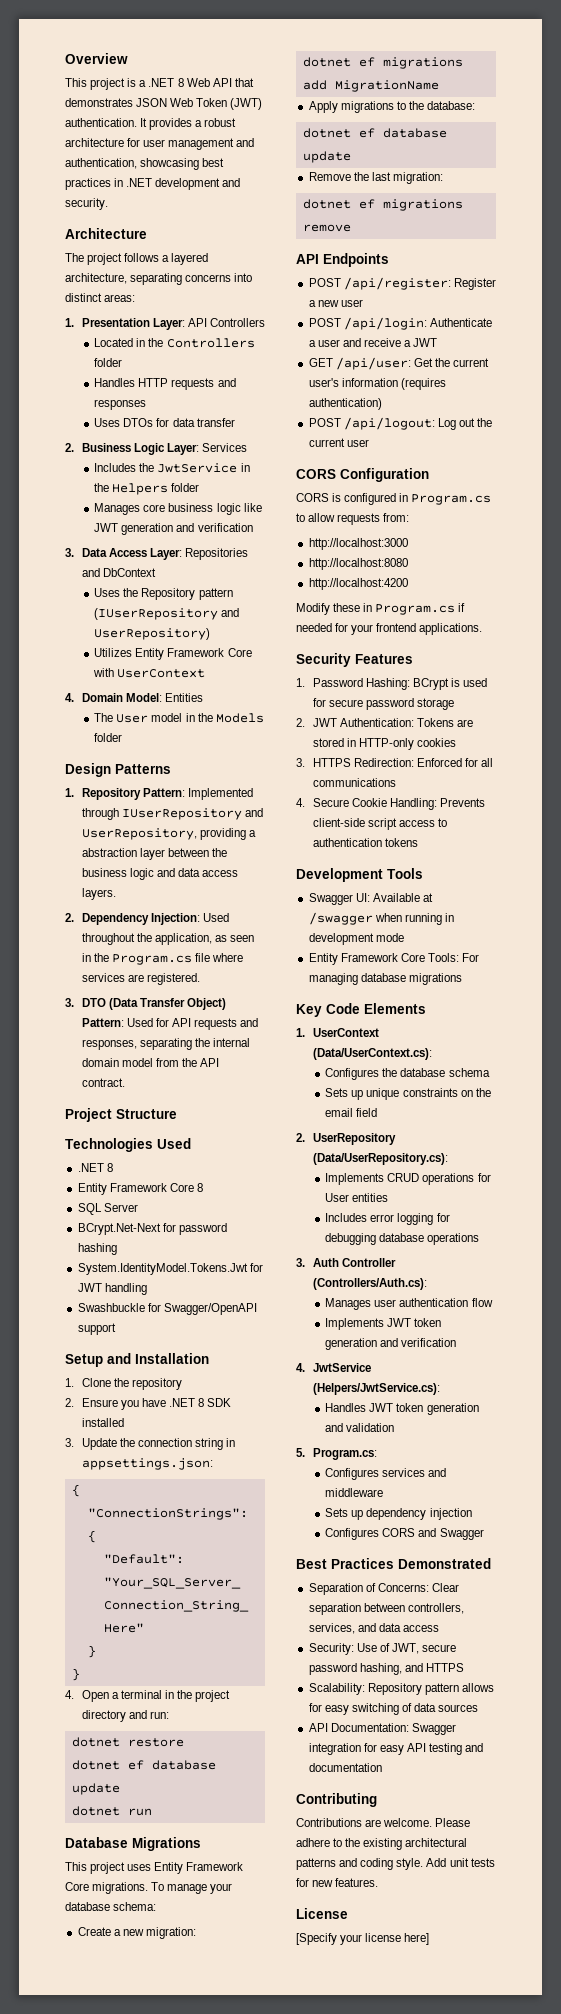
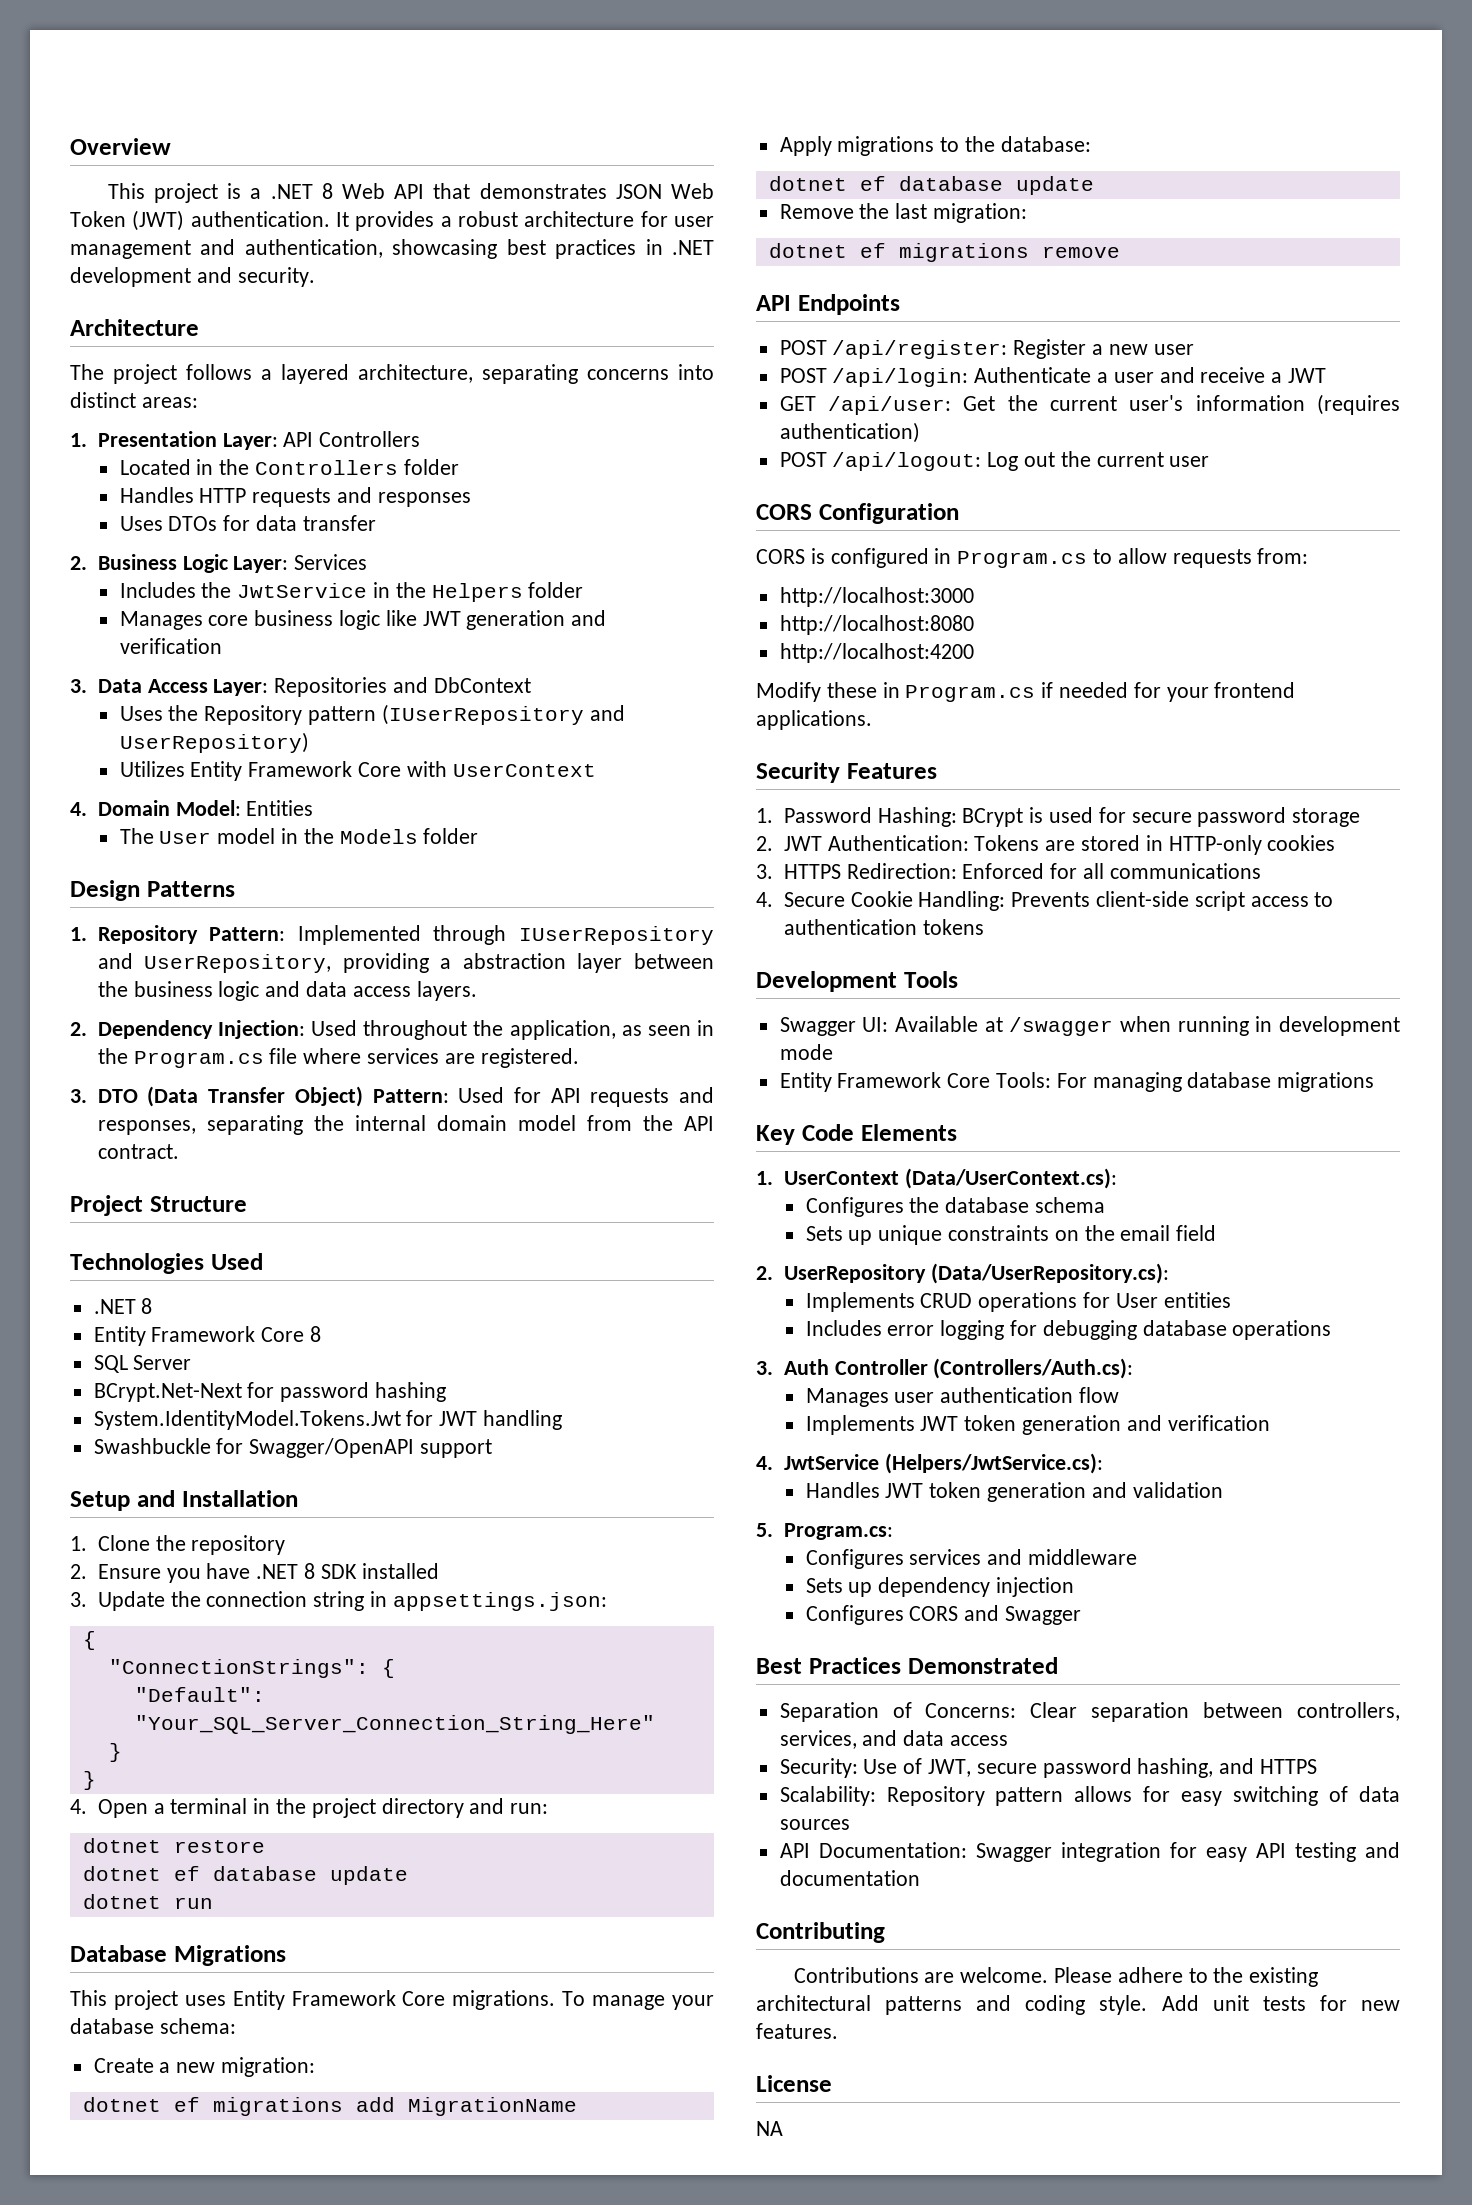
- [Specify your license here]
+ NA

